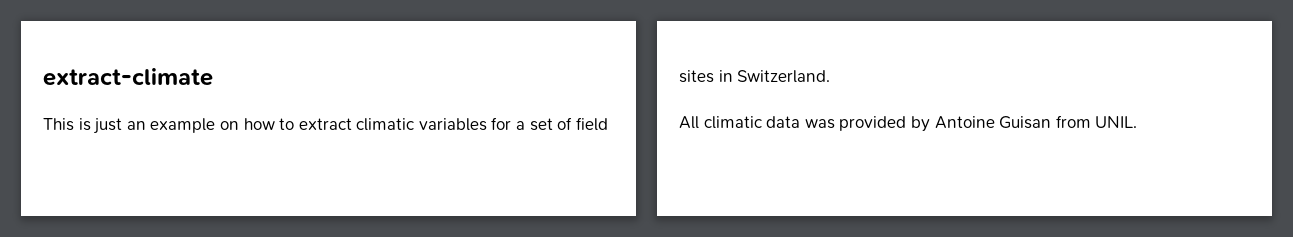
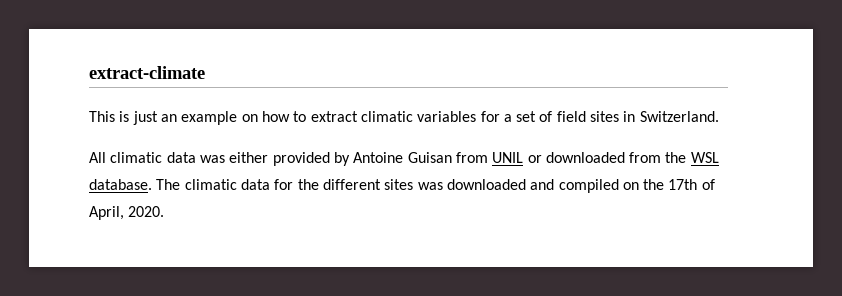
- All climatic data was provided by Antoine Guisan from UNIL.
+ All climatic data was either provided by Antoine Guisan from UNIL or downloaded from the WSL database. The climatic data for the different sites was downloaded and compiled on the 17th of April, 2020.

